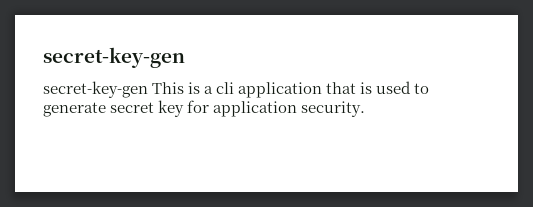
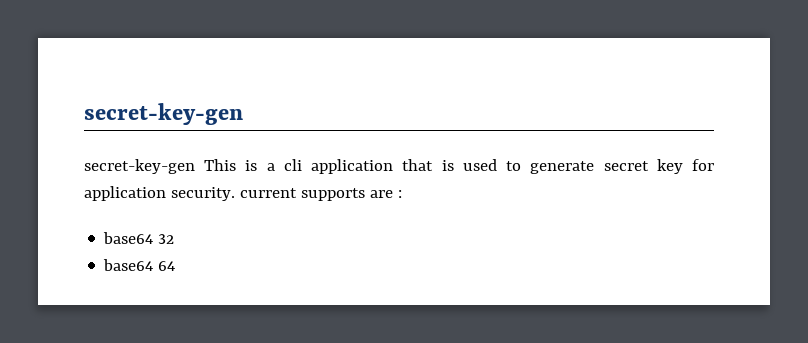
- secret-key-gen This is a cli application that is used to generate secret key for application security.
+ secret-key-gen This is a cli application that is used to generate secret key for application security. current supports are :
+ base64 32
+ base64 64

